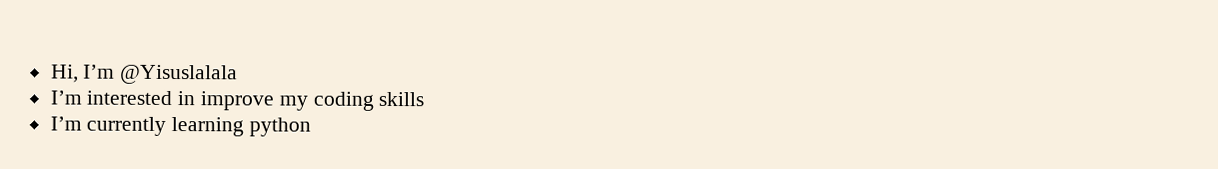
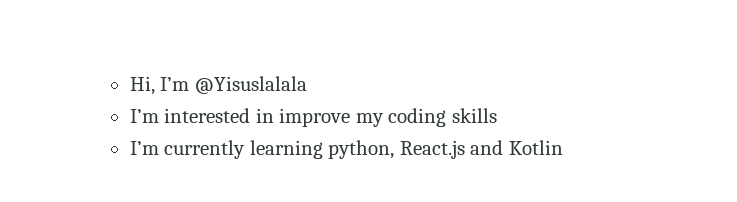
- I’m currently learning python
+ I’m currently learning python, React.js and Kotlin

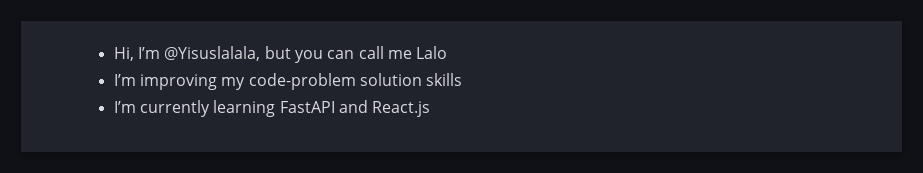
- Hi, I’m @Yisuslalala
- I’m interested in improve my coding skills
+ Hi, I’m @Yisuslalala, but you can call me Lalo
+ I’m improving my code-problem solution skills
- I’m currently learning python, React.js and Kotlin
+ I’m currently learning FastAPI and React.js

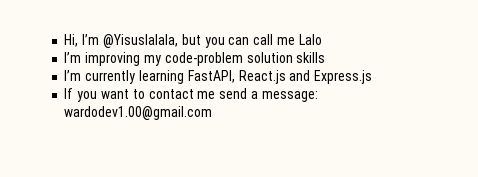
- I’m currently learning FastAPI and React.js
+ I’m currently learning FastAPI, React.js and Express.js
+ If you want to contact me send a message: wardodev1.00@gmail.com

